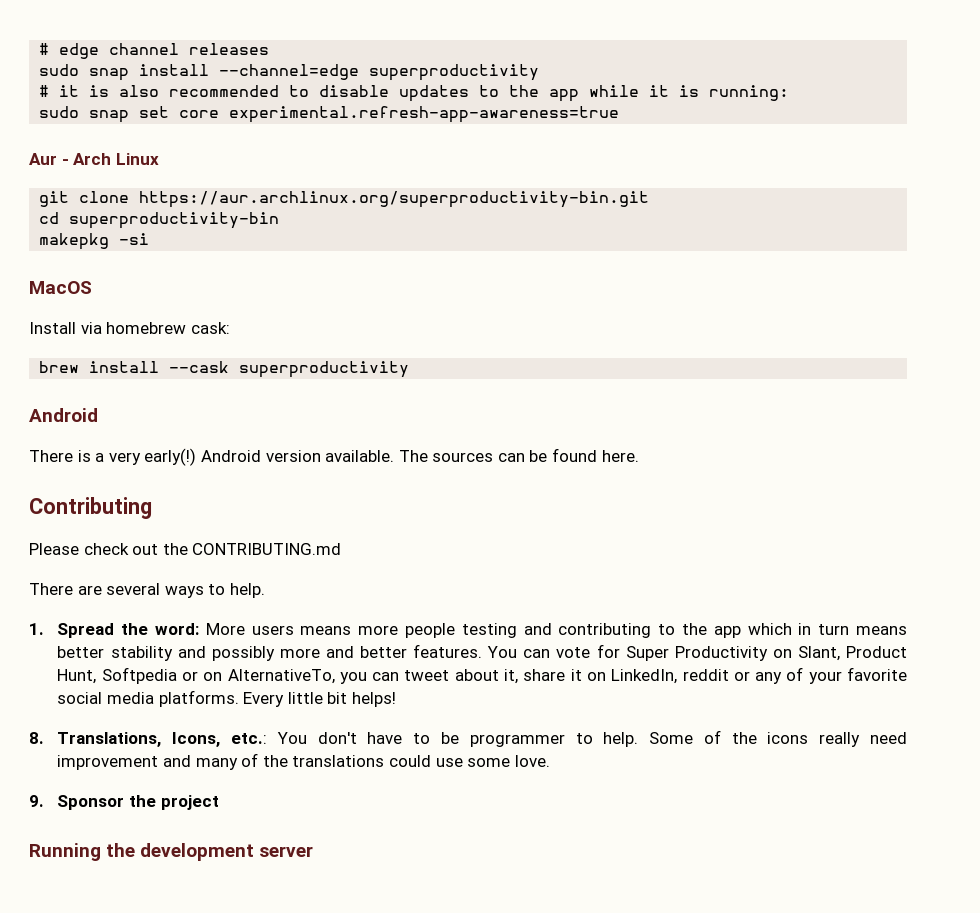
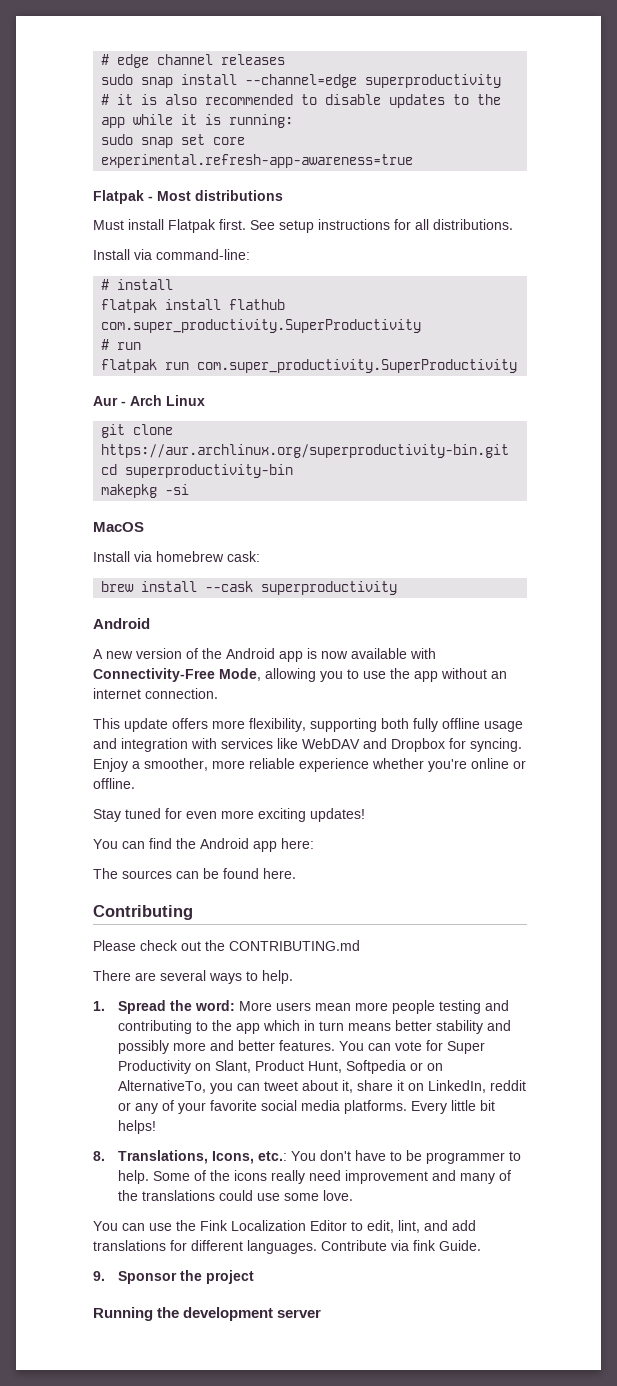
+ Flatpak - Most distributions
+ Must install Flatpak first. See setup instructions for all distributions.
+ Install via command-line:
+ # install
+ flatpak install flathub com.super_productivity.SuperProductivity
+ # run
+ flatpak run com.super_productivity.SuperProductivity
- There is a very early(!) Android version available. The sources can be found here.
+ A new version of the Android app is now available with Connectivity-Free Mode, allowing you to use the app without an internet connection.
+ This update offers more flexibility, supporting both fully offline usage and integration with services like WebDAV and Dropbox for syncing. Enjoy a smoother, more reliable experience whether you're online or offline.
+ Stay tuned for even more exciting updates!
+ You can find the Android app here:
+ The sources can be found here.
- 1. Spread the word: More users means more people testing and contributing to the app which in turn means better stability and possibly more and better features.
+ 1. Spread the word: More users mean more people testing and contributing to the app which in turn means better stability and possibly more and better features.
+ You can use the Fink Localization Editor to edit, lint, and add translations for different languages. Contribute via fink Guide.

